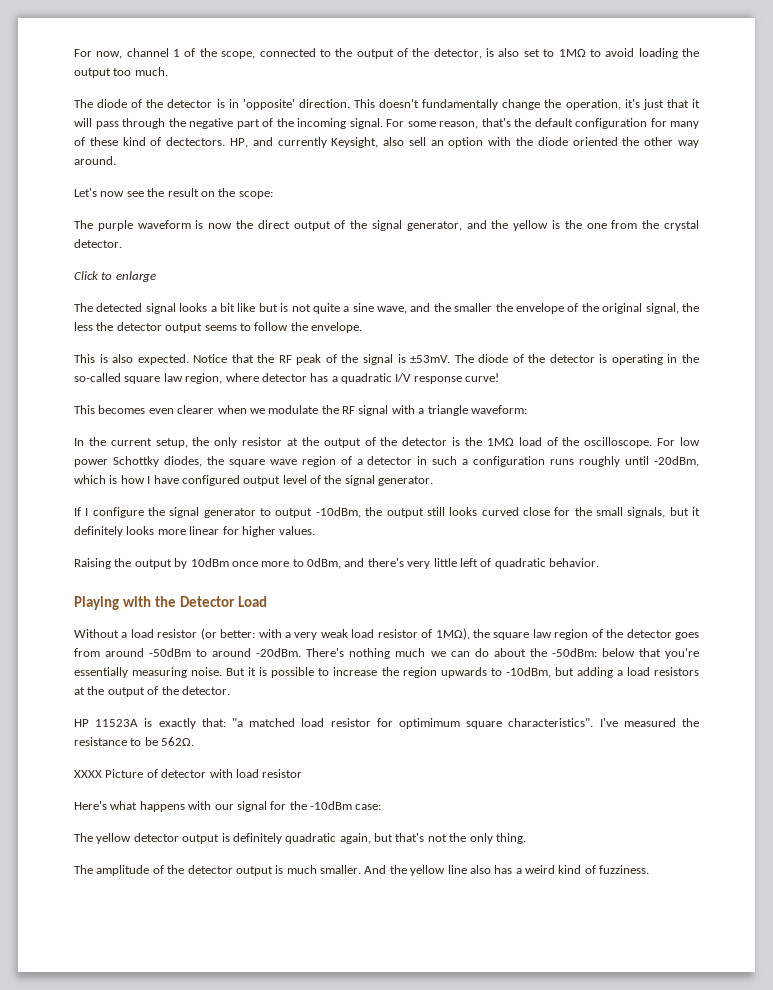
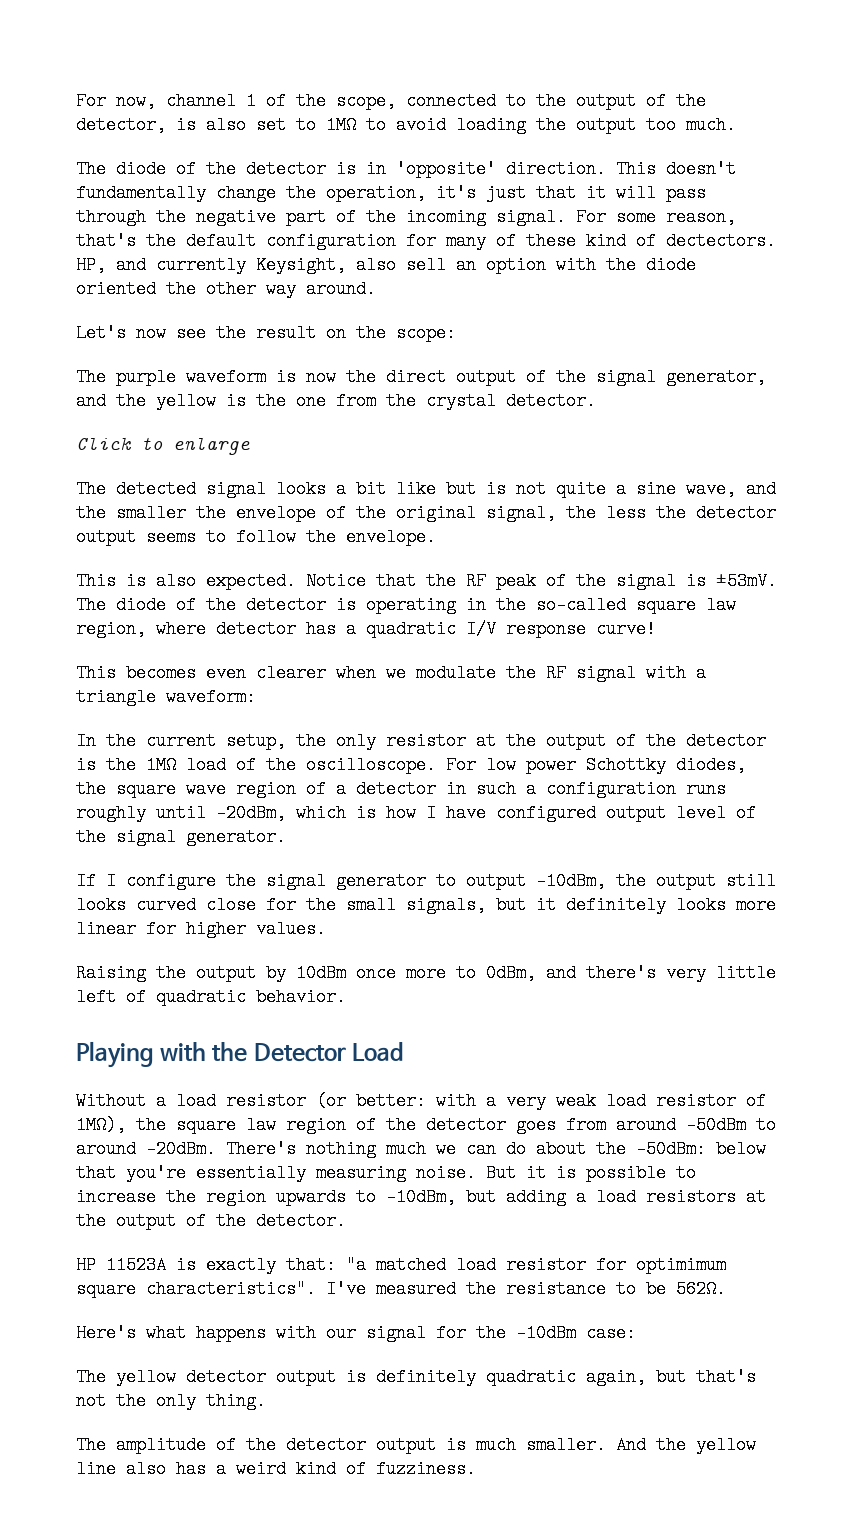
- XXXX Picture of detector with load resistor

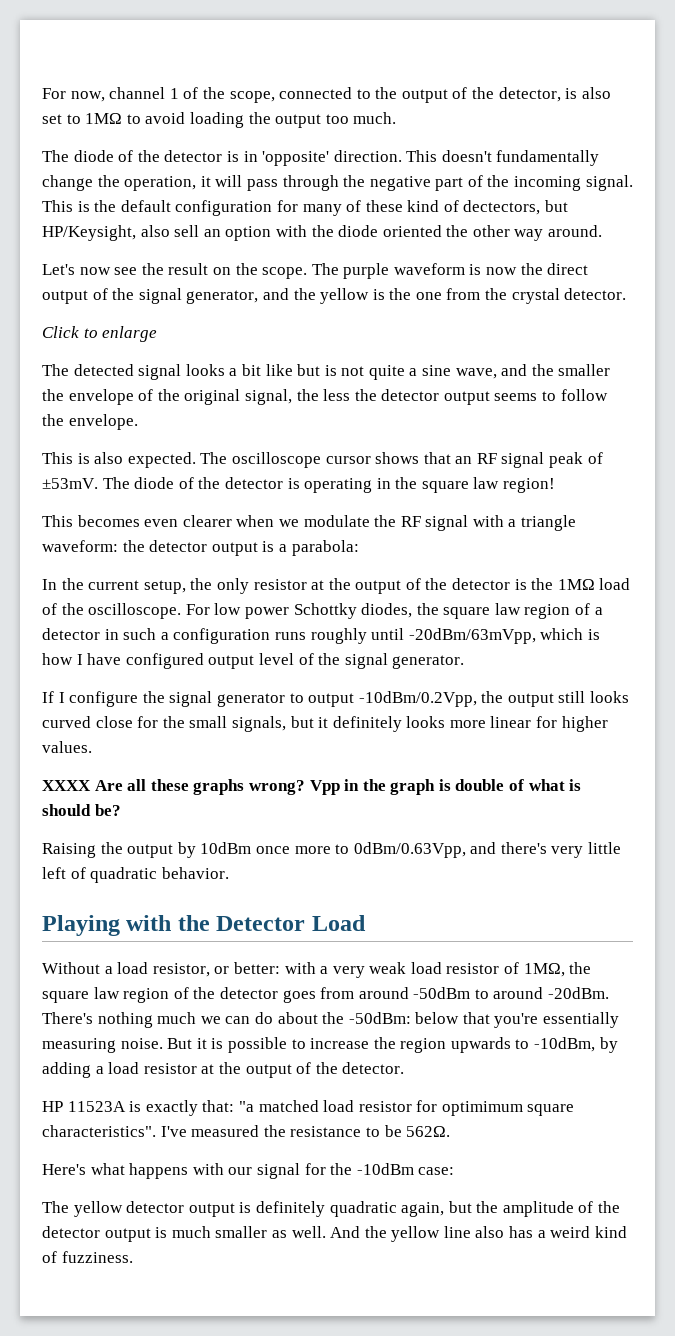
- This doesn't fundamentally change the operation, it's just that it will pass through the negative part of the incoming signal.
+ This doesn't fundamentally change the operation, it will pass through the negative part of the incoming signal.
- For some reason, that's the default configuration for many of these kind of dectectors. HP, and currently Keysight, also sell an option with the diode oriented the other way around.
+ This is the default configuration for many of these kind of dectectors, but HP/Keysight, also sell an option with the diode oriented the other way around.
- Let's now see the result on the scope:
- The purple waveform is now the direct output of the signal generator, and the yellow is the one from the crystal detector.
+ Let's now see the result on the scope. The purple waveform is now the direct output of the signal generator, and the yellow is the one from the crystal detector.
- Notice that the RF peak of the signal is ±53mV.
+ The oscilloscope cursor shows that an RF signal peak of ±53mV.
- The diode of the detector is operating in the so-called square law region, where detector has a quadratic I/V response curve!
+ The diode of the detector is operating in the square law region!
- This becomes even clearer when we modulate the RF signal with a triangle waveform:
+ This becomes even clearer when we modulate the RF signal with a triangle waveform: the detector output is a parabola:
- For low power Schottky diodes, the square wave region of a detector in such a configuration runs roughly until -20dBm, which is how I have configured output level of the signal generator.
+ For low power Schottky diodes, the square law region of a detector in such a configuration runs roughly until -20dBm/63mVpp, which is how I have configured output level of the signal generator.
- If I configure the signal generator to output -10dBm, the output still looks curved close for the small signals, but it definitely looks more linear for higher values.
+ If I configure the signal generator to output -10dBm/0.2Vpp, the output still looks curved close for the small signals, but it definitely looks more linear for higher values.
+ XXXX Are all these graphs wrong? Vpp in the graph is double of what is should be?
- Raising the output by 10dBm once more to 0dBm, and there's very little left of quadratic behavior.
+ Raising the output by 10dBm once more to 0dBm/0.63Vpp, and there's very little left of quadratic behavior.
- Without a load resistor (or better: with a very weak load resistor of 1MΩ), the square law region of the detector goes from around -50dBm to around -20dBm.
+ Without a load resistor, or better: with a very weak load resistor of 1MΩ, the square law region of the detector goes from around -50dBm to around -20dBm.
- But it is possible to increase the region upwards to -10dBm, but adding a load resistors at the output of the detector.
+ But it is possible to increase the region upwards to -10dBm, by adding a load resistor at the output of the detector.
- The yellow detector output is definitely quadratic again, but that's not the only thing.
- The amplitude of the detector output is much smaller.
+ The yellow detector output is definitely quadratic again, but the amplitude of the detector output is much smaller as well.

